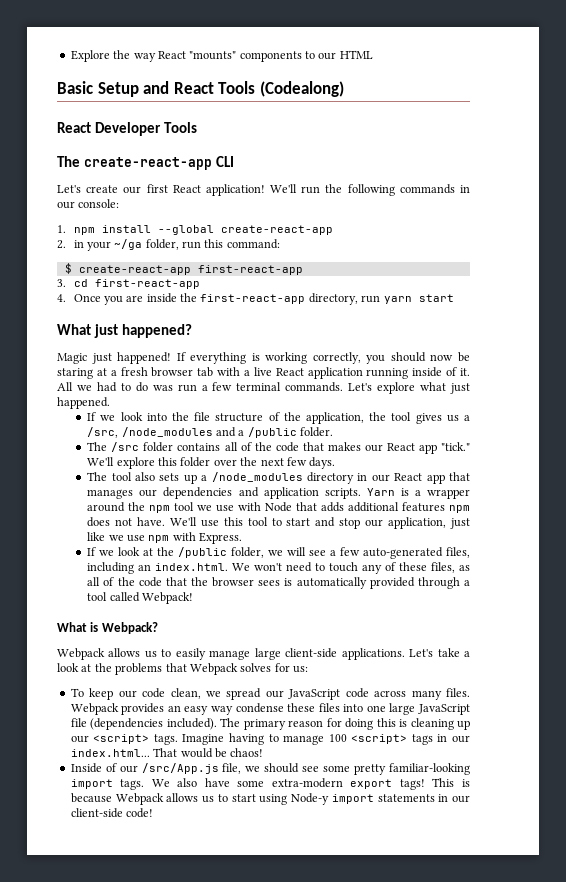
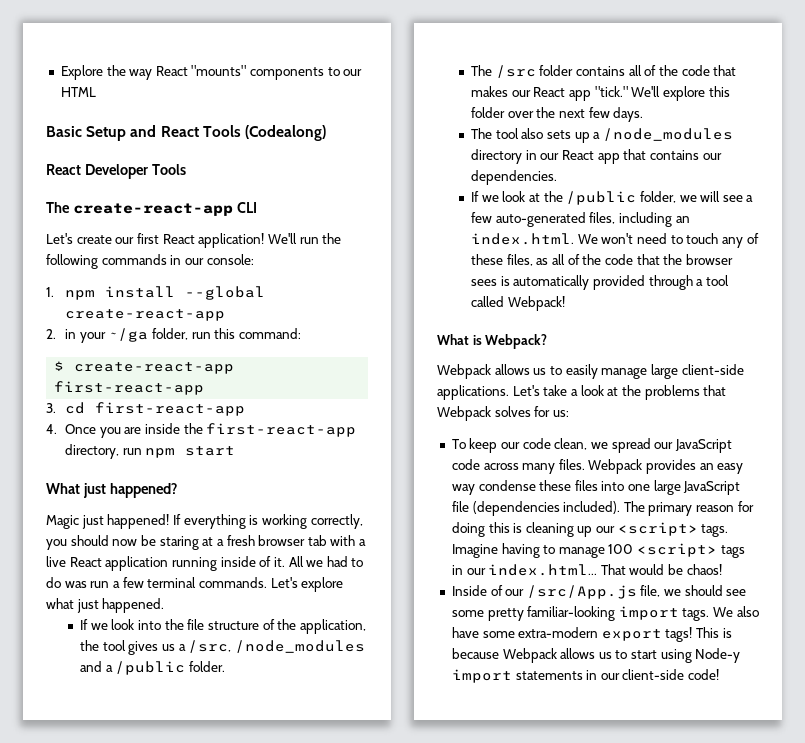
- 4. Once you are inside the first-react-app directory, run yarn start
+ 4. Once you are inside the first-react-app directory, run npm start
- The tool also sets up a /node_modules directory in our React app that manages our dependencies and application scripts. Yarn is a wrapper around the npm tool we use with Node that adds additional features npm does not have. We'll use this tool to start and stop our application, just like we use npm with Express.
+ The tool also sets up a /node_modules directory in our React app that contains our dependencies.

